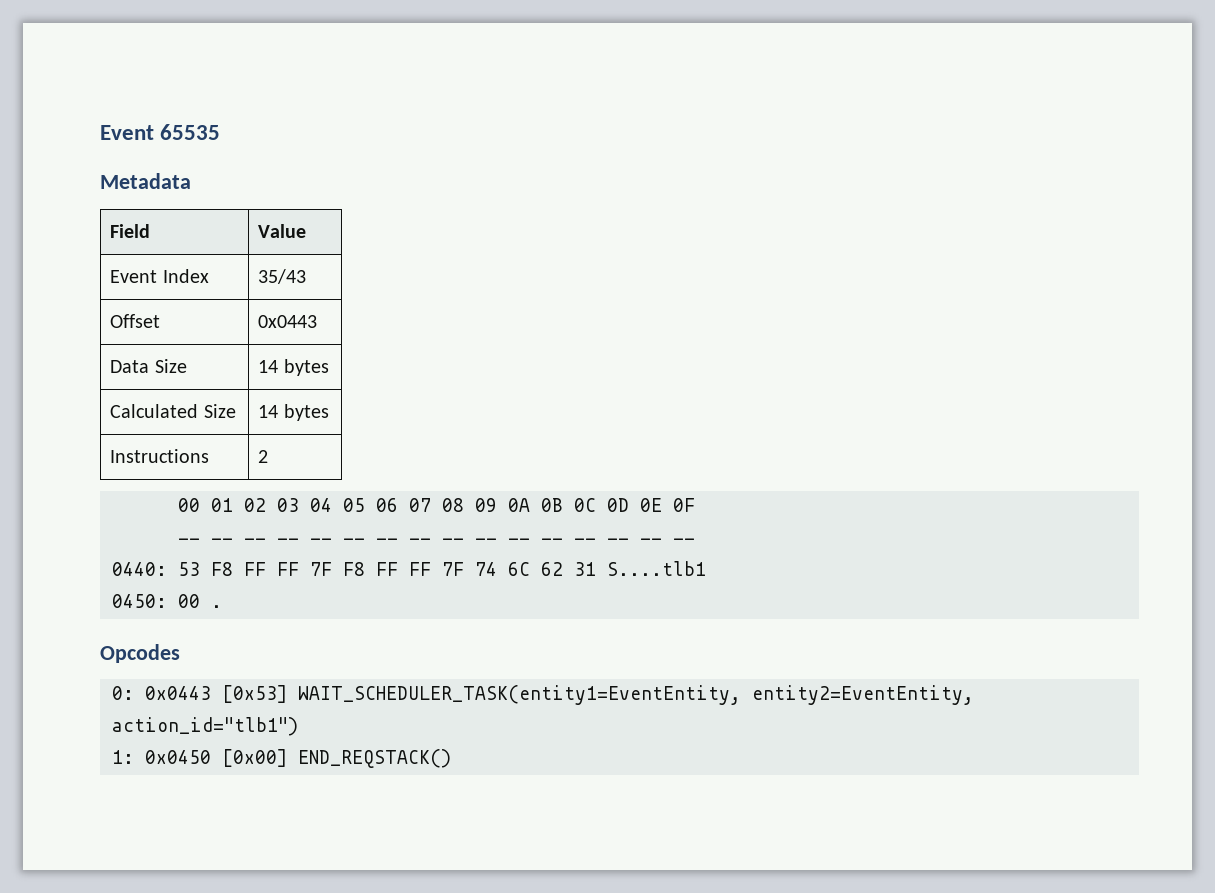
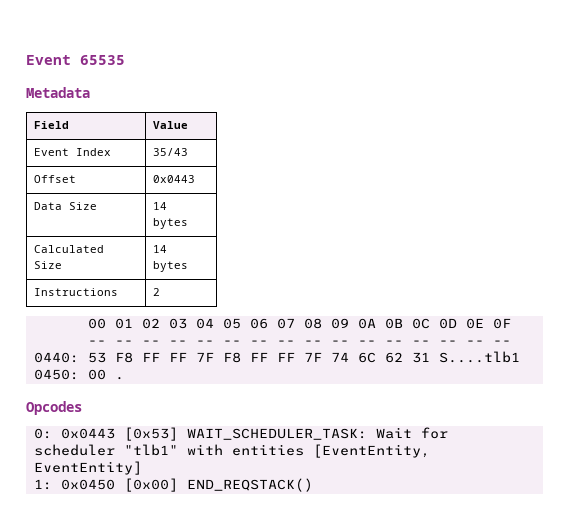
- 0: 0x0443 [0x53] WAIT_SCHEDULER_TASK(entity1=EventEntity, entity2=EventEntity, action_id="tlb1")
+ 0: 0x0443 [0x53] WAIT_SCHEDULER_TASK: Wait for scheduler "tlb1" with entities [EventEntity, EventEntity]

